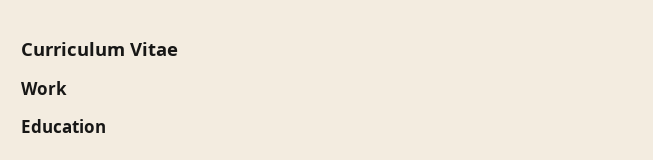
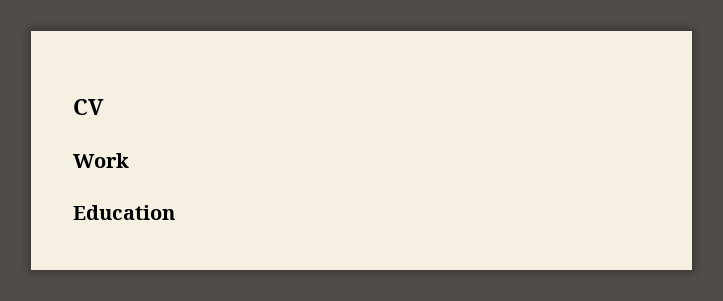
- Curriculum Vitae
+ CV

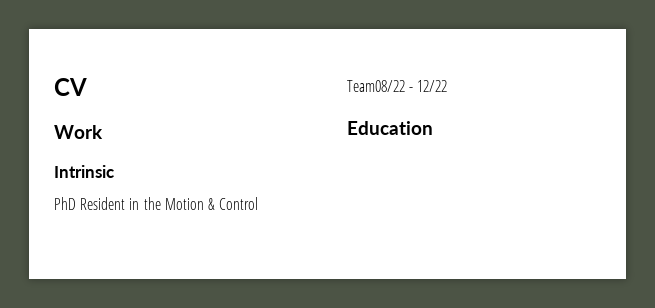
+ Intrinsic
+ PhD Resident in the Motion & Control Team08/22 - 12/22

